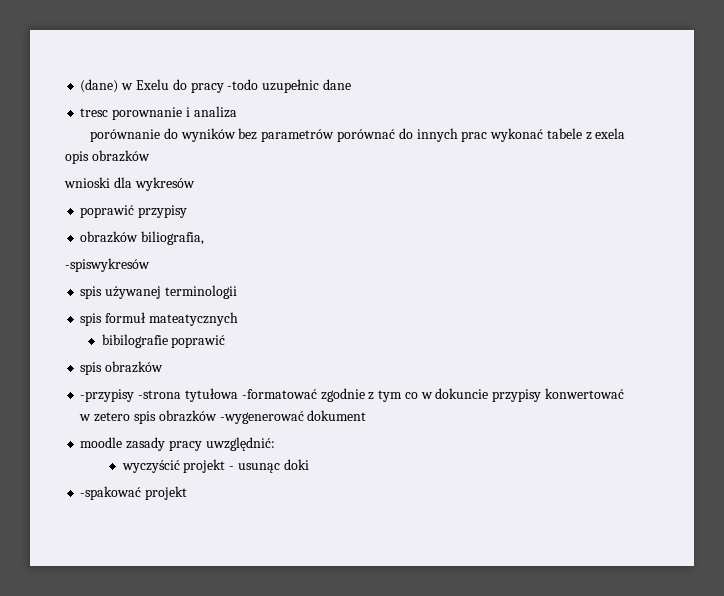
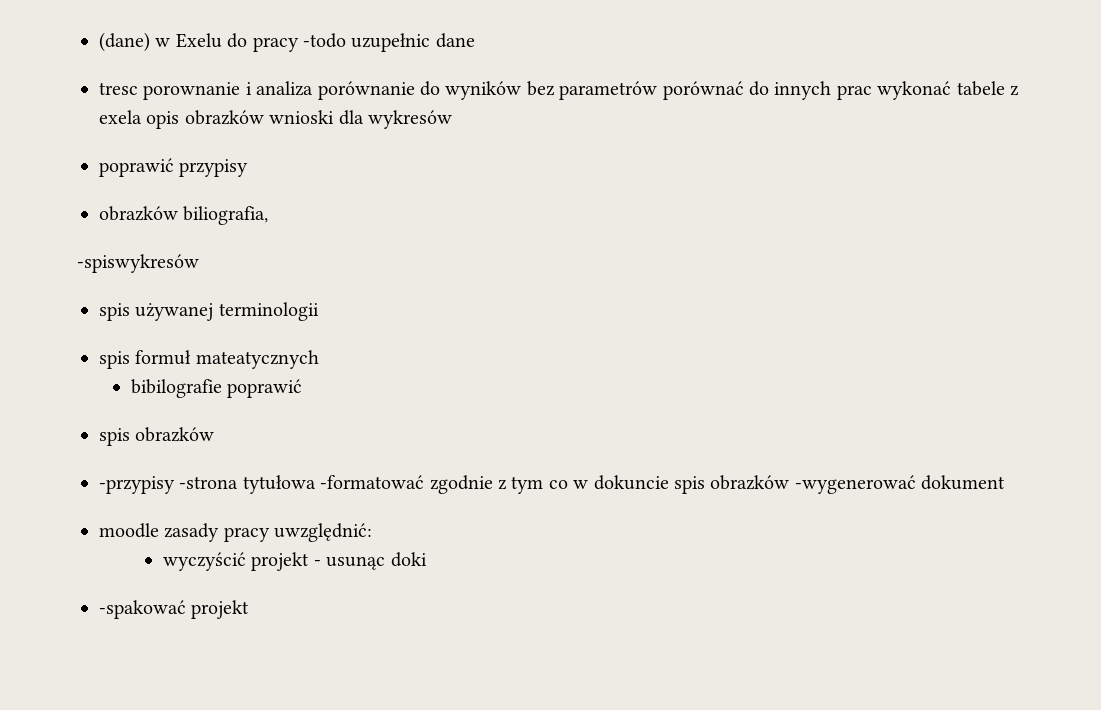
- tresc porownanie i analiza
- porównanie do wyników bez parametrów porównać do innych prac wykonać tabele z exela opis obrazków
- wnioski dla wykresów
+ tresc porownanie i analiza porównanie do wyników bez parametrów porównać do innych prac wykonać tabele z exela opis obrazków wnioski dla wykresów
- -przypisy -strona tytułowa -formatować zgodnie z tym co w dokuncie przypisy konwertować w zetero spis obrazków -wygenerować dokument
+ -przypisy -strona tytułowa -formatować zgodnie z tym co w dokuncie spis obrazków -wygenerować dokument

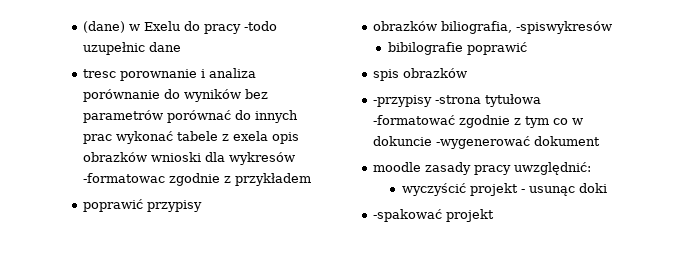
- tresc porownanie i analiza porównanie do wyników bez parametrów porównać do innych prac wykonać tabele z exela opis obrazków wnioski dla wykresów
+ tresc porownanie i analiza porównanie do wyników bez parametrów porównać do innych prac wykonać tabele z exela opis obrazków wnioski dla wykresów -formatowac zgodnie z przykładem
- obrazków biliografia,
- -spiswykresów
+ obrazków biliografia, -spiswykresów
- spis używanej terminologii
- spis formuł mateatycznych
- -przypisy -strona tytułowa -formatować zgodnie z tym co w dokuncie spis obrazków -wygenerować dokument
+ -przypisy -strona tytułowa -formatować zgodnie z tym co w dokuncie -wygenerować dokument

